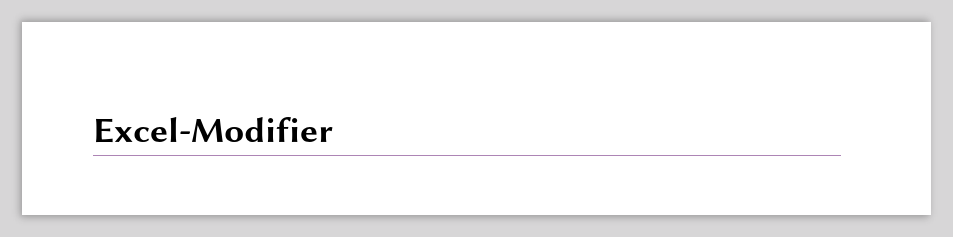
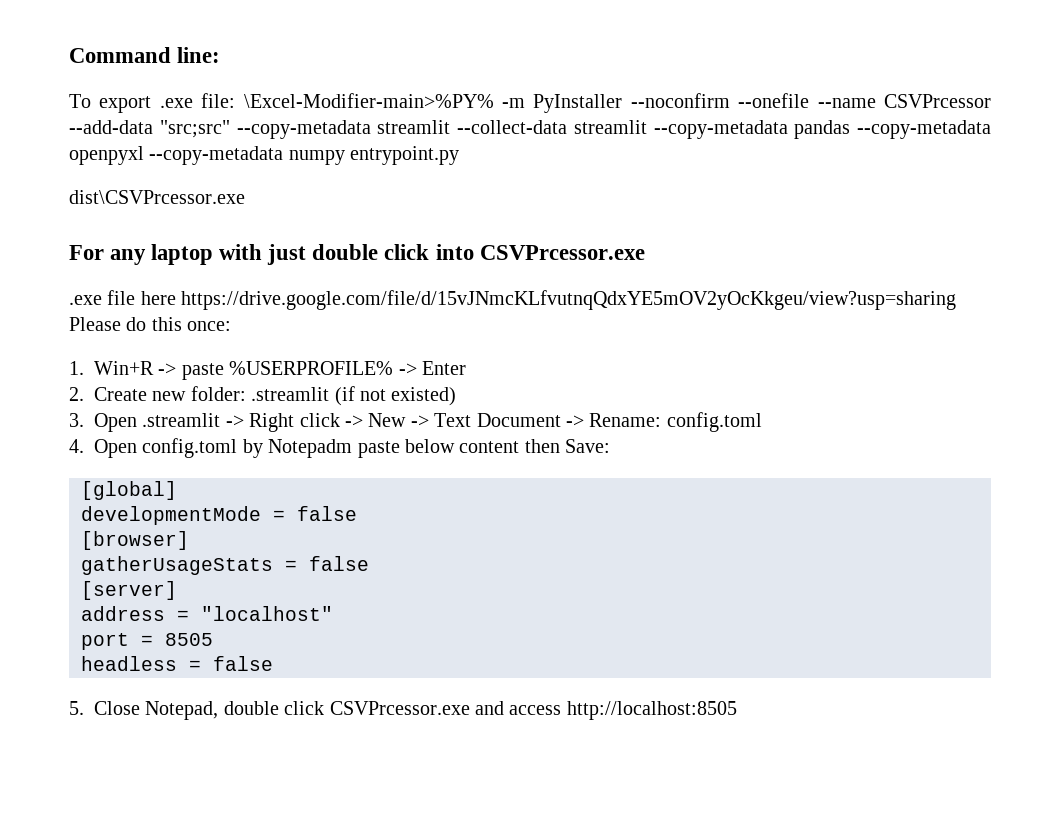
- Excel-Modifier
+ Command line:
+ To export .exe file: \Excel-Modifier-main>%PY% -m PyInstaller --noconfirm --onefile --name CSVPrcessor --add-data "src;src" --copy-metadata streamlit --collect-data streamlit --copy-metadata pandas --copy-metadata openpyxl --copy-metadata numpy entrypoint.py
+ dist\CSVPrcessor.exe
+ For any laptop with just double click into CSVPrcessor.exe
+ .exe file here https://drive.google.com/file/d/15vJNmcKLfvutnqQdxYE5mOV2yOcKkgeu/view?usp=sharing Please do this once:
+ 1. Win+R -> paste %USERPROFILE% -> Enter
+ 2. Create new folder: .streamlit (if not existed)
+ 3. Open .streamlit -> Right click -> New -> Text Document -> Rename: config.toml
+ 4. Open config.toml by Notepadm paste below content then Save:
+ [global]
+ developmentMode = false
+ [browser]
+ gatherUsageStats = false
+ [server]
+ address = "localhost"
+ port = 8505
+ headless = false
+ 5. Close Notepad, double click CSVPrcessor.exe and access http://localhost:8505

